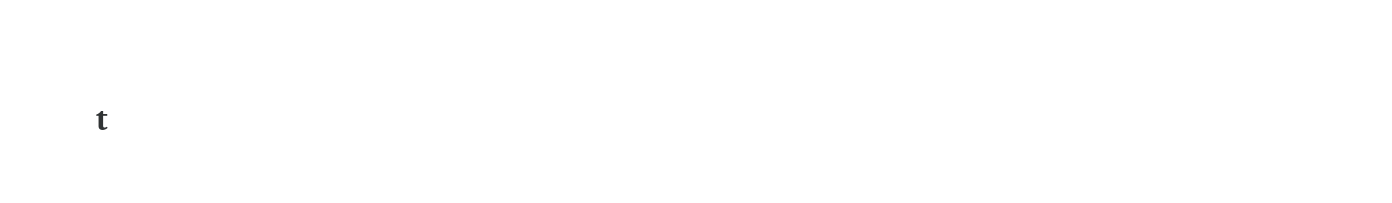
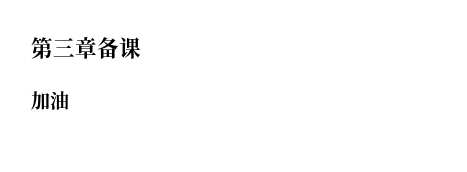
- t
+ 第三章备课
+ 加油

